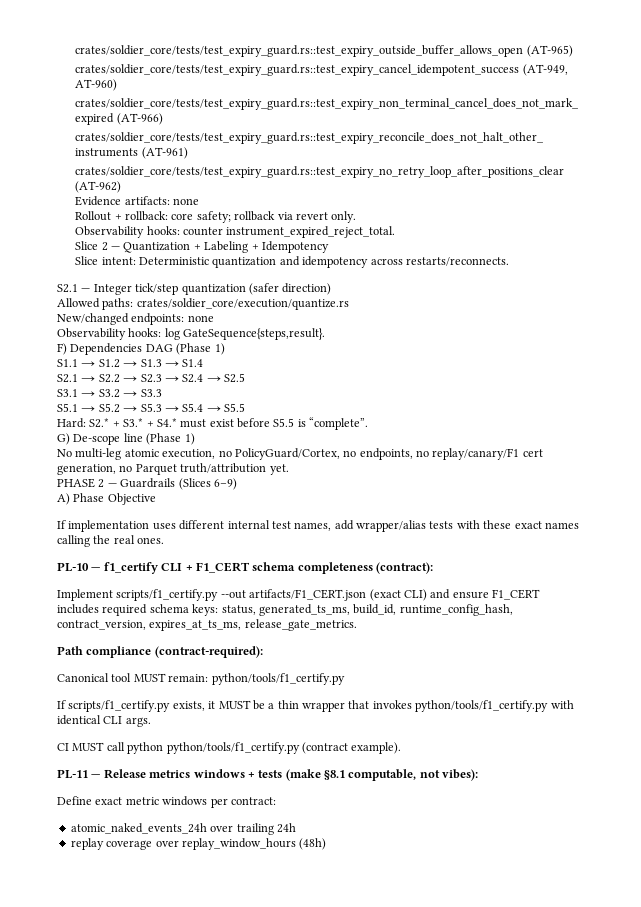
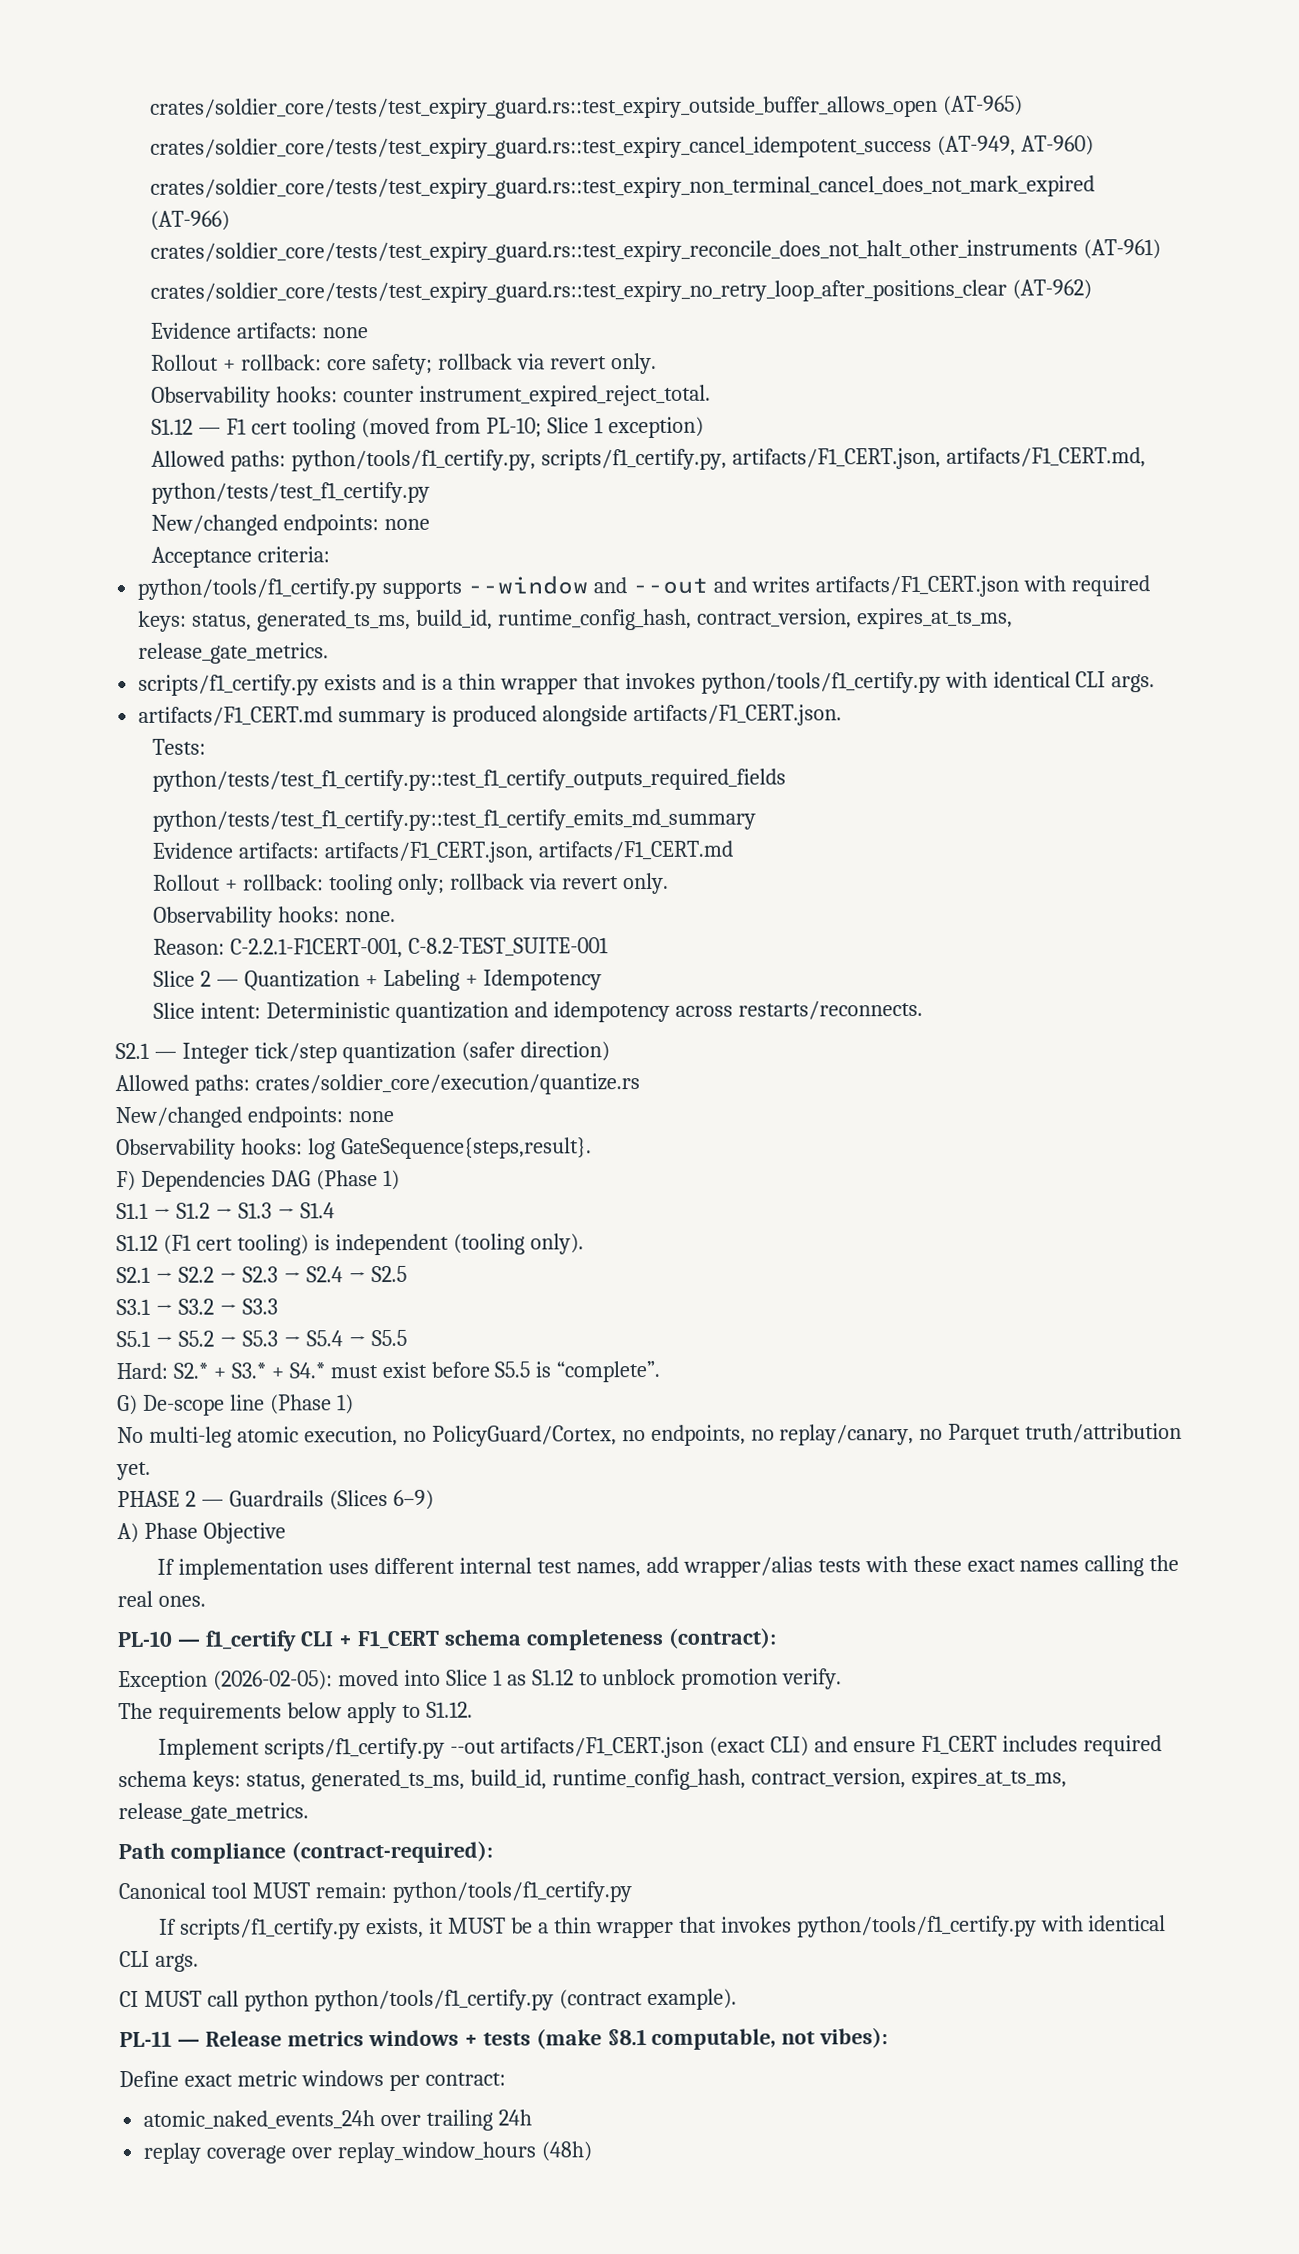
+ S1.12 — F1 cert tooling (moved from PL-10; Slice 1 exception)
+ Allowed paths: python/tools/f1_certify.py, scripts/f1_certify.py, artifacts/F1_CERT.json, artifacts/F1_CERT.md, python/tests/test_f1_certify.py
+ New/changed endpoints: none
+ Acceptance criteria:
+ python/tools/f1_certify.py supports --window and --out and writes artifacts/F1_CERT.json with required keys: status, generated_ts_ms, build_id, runtime_config_hash, contract_version, expires_at_ts_ms, release_gate_metrics.
+ scripts/f1_certify.py exists and is a thin wrapper that invokes python/tools/f1_certify.py with identical CLI args.
+ artifacts/F1_CERT.md summary is produced alongside artifacts/F1_CERT.json.
+ Tests:
+ python/tests/test_f1_certify.py::test_f1_certify_outputs_required_fields
+ python/tests/test_f1_certify.py::test_f1_certify_emits_md_summary
+ Evidence artifacts: artifacts/F1_CERT.json, artifacts/F1_CERT.md
+ Rollout + rollback: tooling only; rollback via revert only.
+ Observability hooks: none.
+ Reason: C-2.2.1-F1CERT-001, C-8.2-TEST_SUITE-001
+ S1.12 (F1 cert tooling) is independent (tooling only).
- No multi-leg atomic execution, no PolicyGuard/Cortex, no endpoints, no replay/canary/F1 cert generation, no Parquet truth/attribution yet.
+ No multi-leg atomic execution, no PolicyGuard/Cortex, no endpoints, no replay/canary, no Parquet truth/attribution yet.
+ Exception (2026-02-05): moved into Slice 1 as S1.12 to unblock promotion verify.
+ The requirements below apply to S1.12.

